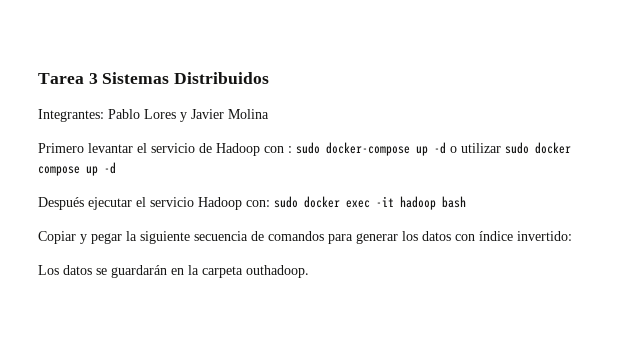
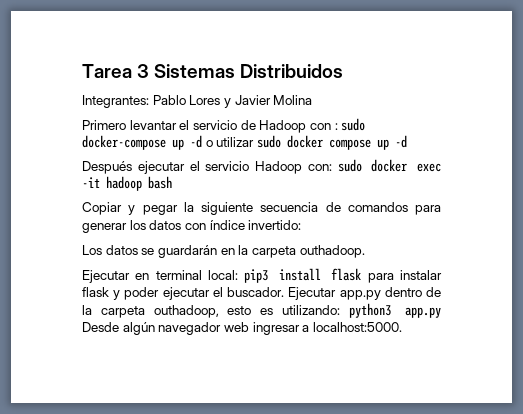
+ Ejecutar en terminal local: pip3 install flask para instalar flask y poder ejecutar el buscador. Ejecutar app.py dentro de la carpeta outhadoop, esto es utilizando: python3 app.py Desde algún navegador web ingresar a localhost:5000.

